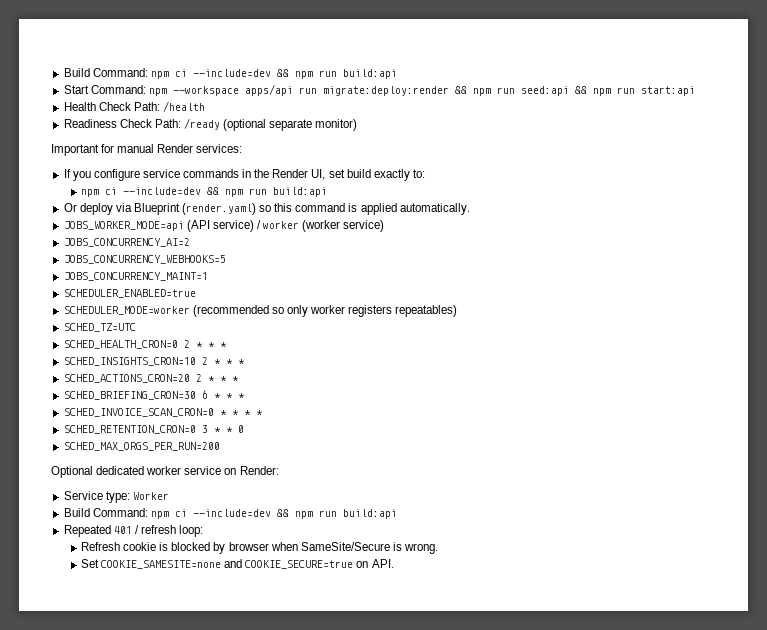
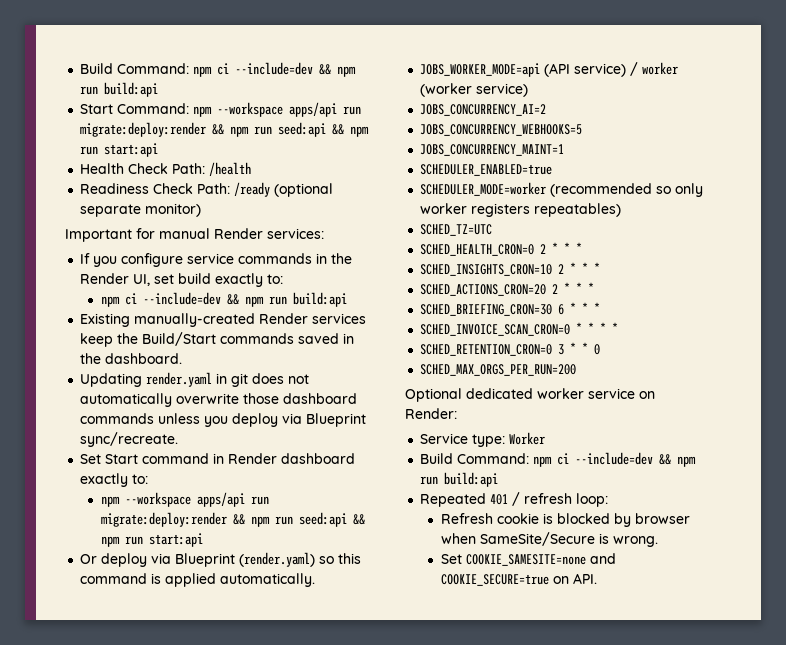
+ Existing manually-created Render services keep the Build/Start commands saved in the dashboard.
+ Updating render.yaml in git does not automatically overwrite those dashboard commands unless you deploy via Blueprint sync/recreate.
+ Set Start command in Render dashboard exactly to:
+ npm --workspace apps/api run migrate:deploy:render && npm run seed:api && npm run start:api

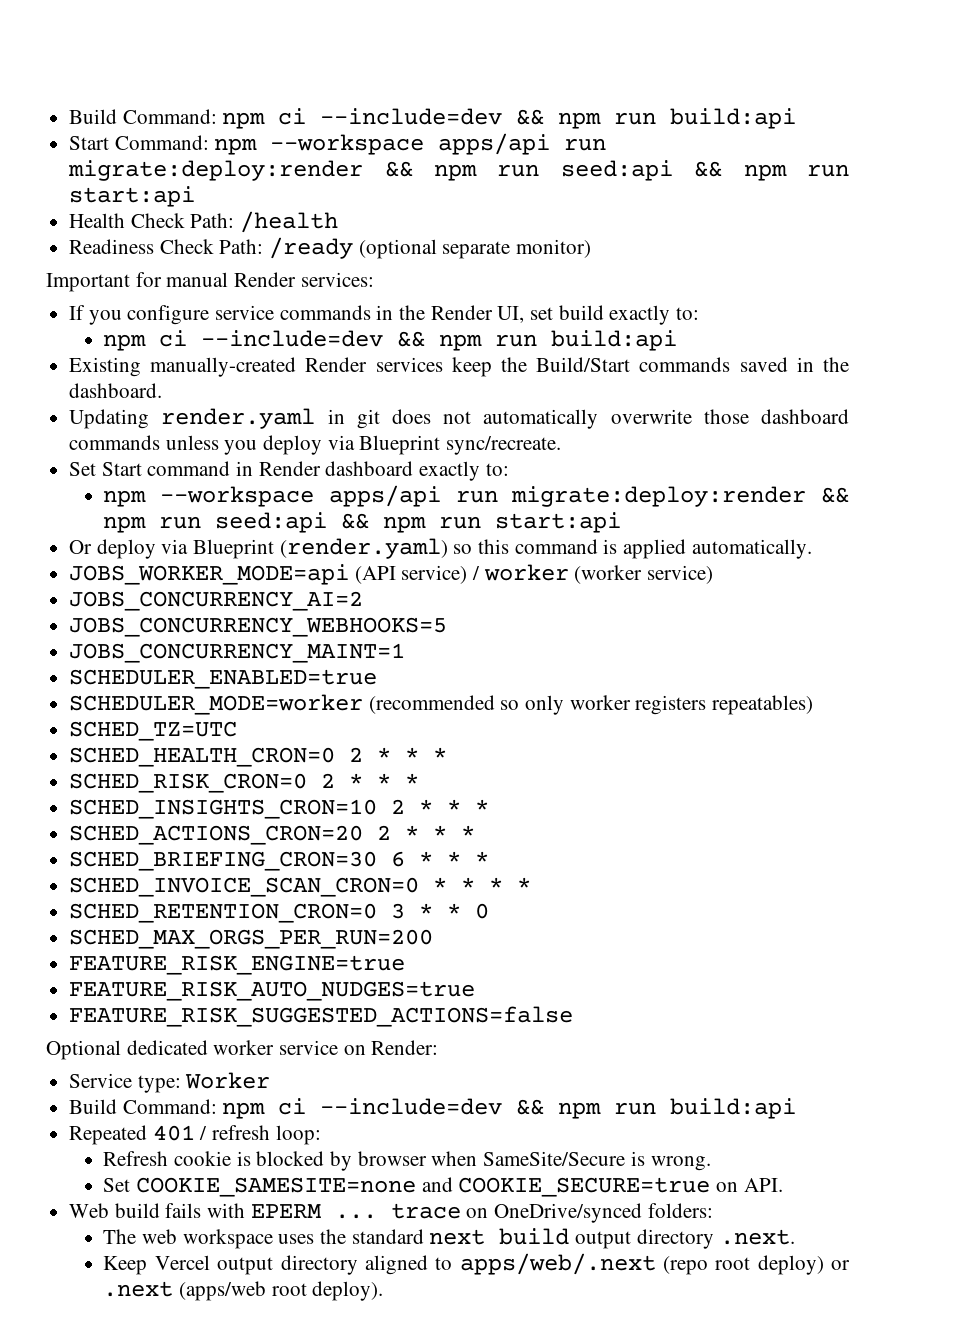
+ SCHED_RISK_CRON=0 2 * * *
+ FEATURE_RISK_ENGINE=true
+ FEATURE_RISK_AUTO_NUDGES=true
+ FEATURE_RISK_SUGGESTED_ACTIONS=false
+ Web build fails with EPERM ... trace on OneDrive/synced folders:
+ The web workspace uses the standard next build output directory .next.
+ Keep Vercel output directory aligned to apps/web/.next (repo root deploy) or .next (apps/web root deploy).

